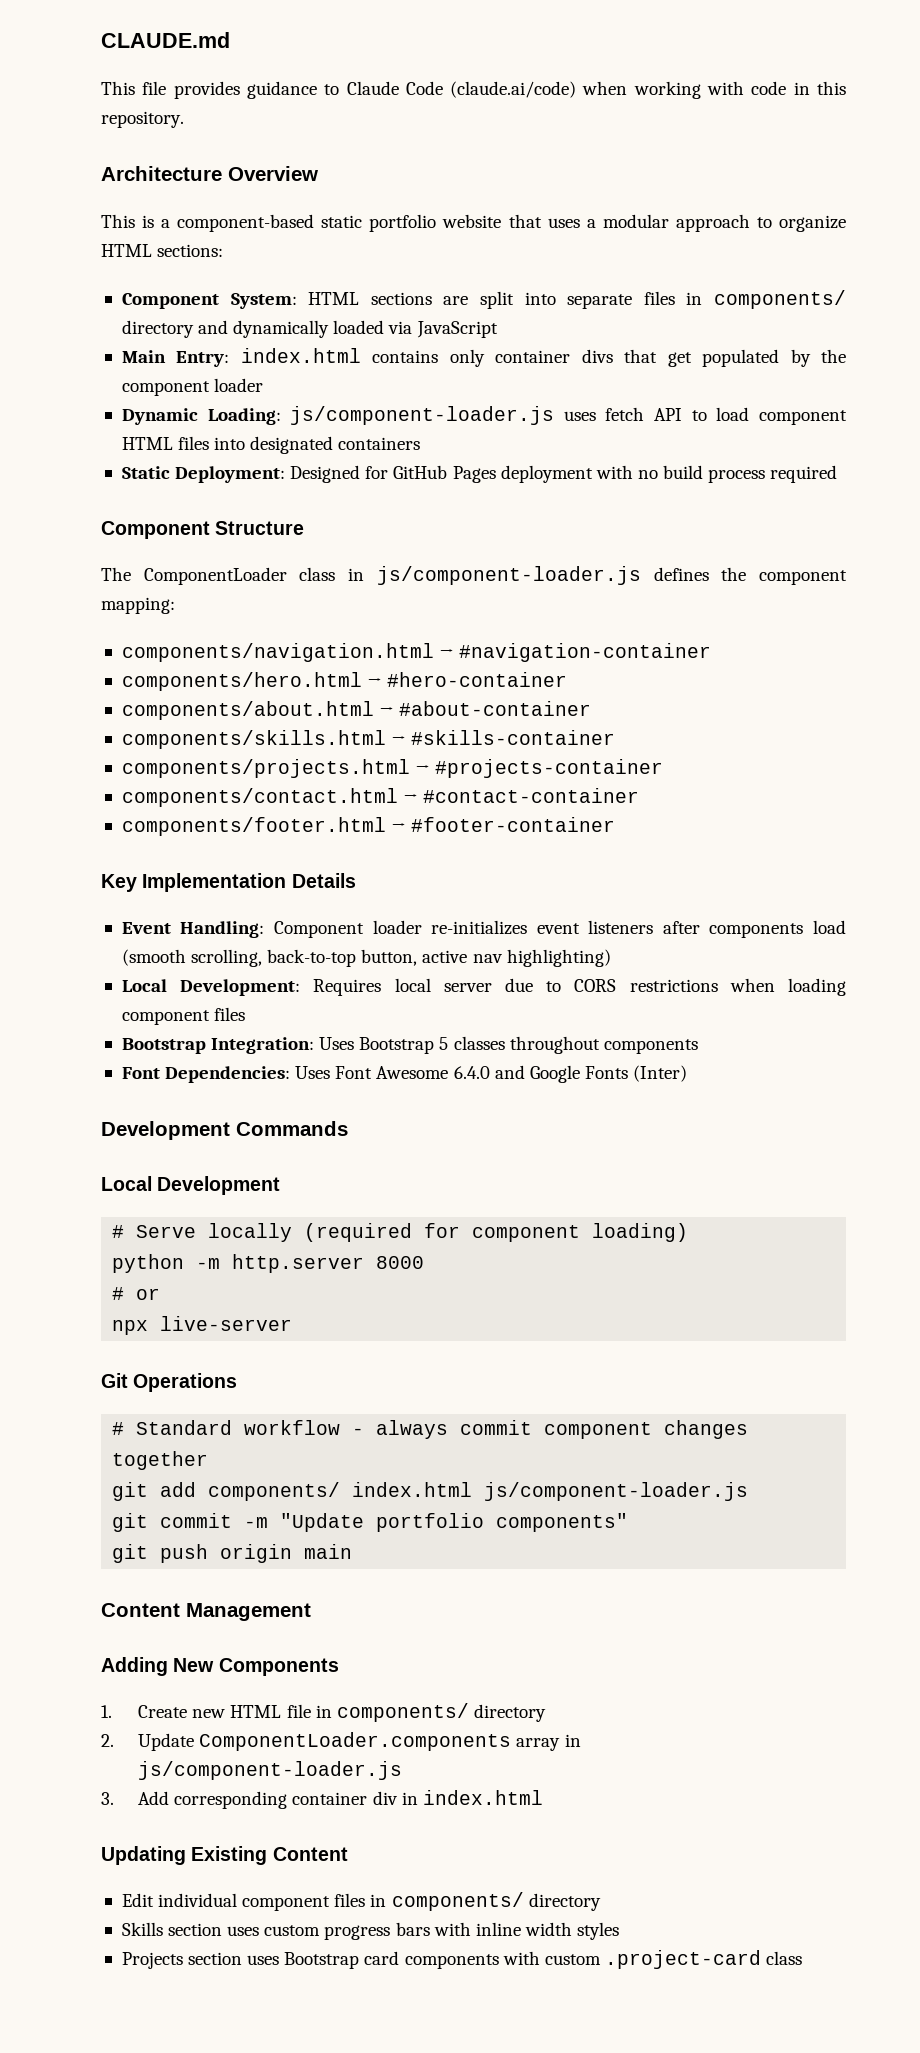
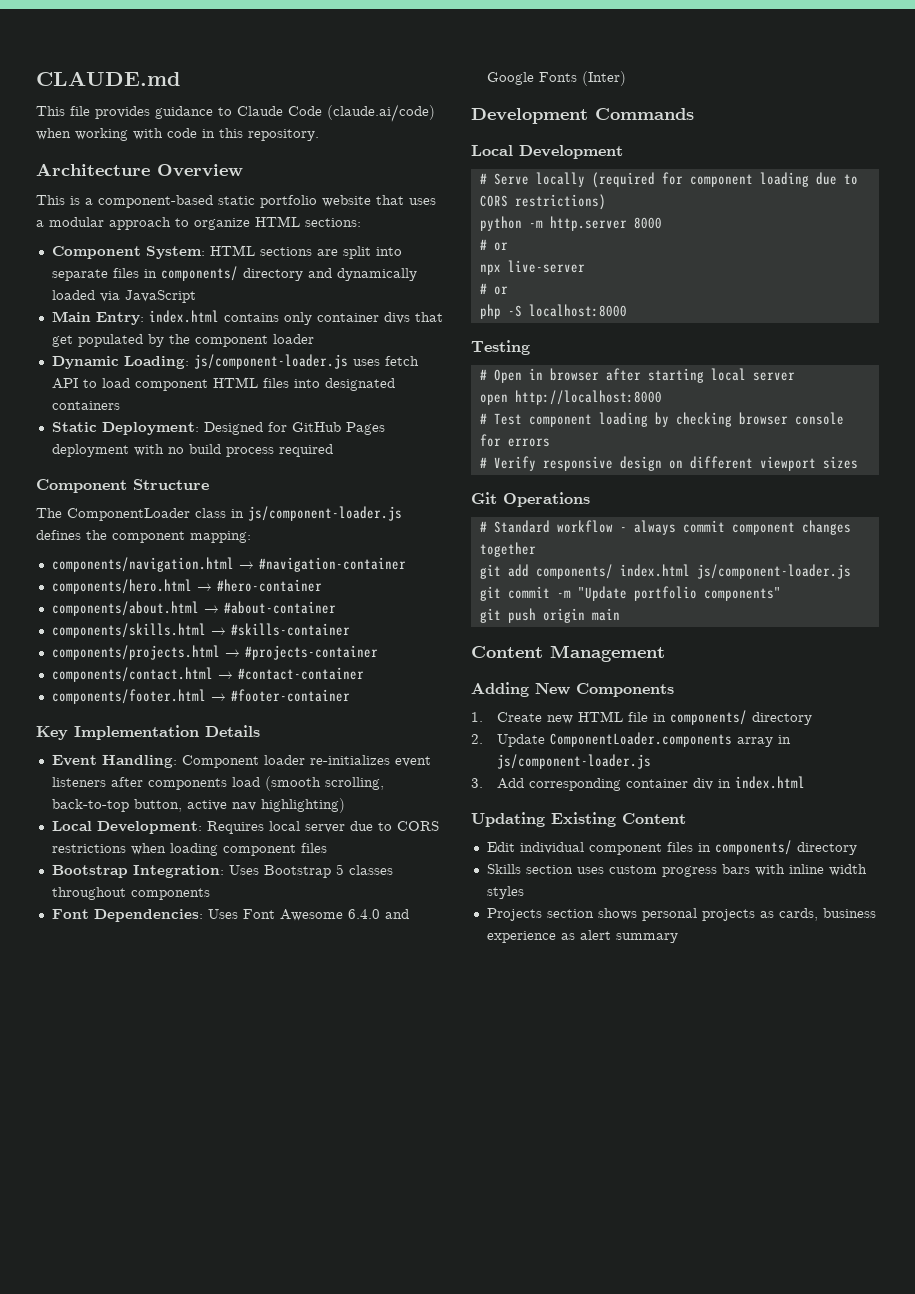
- # Serve locally (required for component loading)
+ # Serve locally (required for component loading due to CORS restrictions)
  npx live-server
+ # or
+ php -S localhost:8000
+ Testing
+ # Open in browser after starting local server
+ open http://localhost:8000
+ # Test component loading by checking browser console for errors
+ # Verify responsive design on different viewport sizes
- Projects section uses Bootstrap card components with custom .project-card class
+ Projects section shows personal projects as cards, business experience as alert summary

